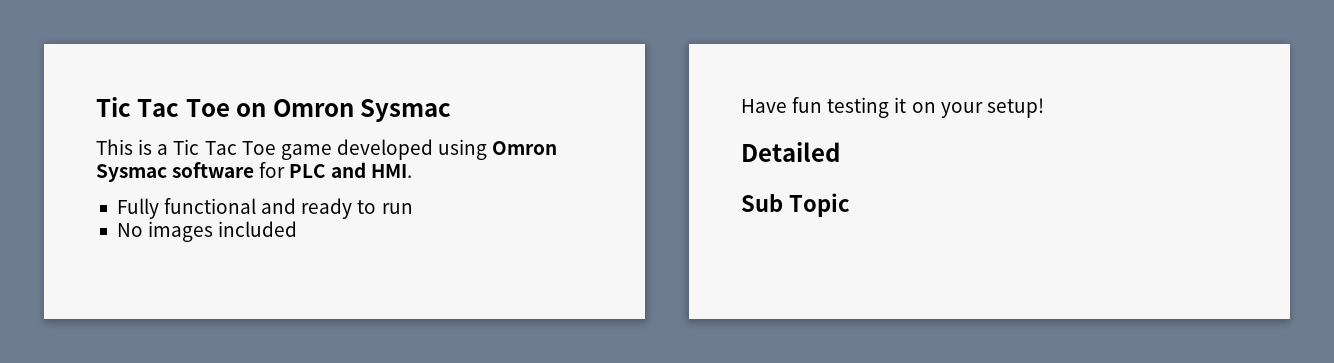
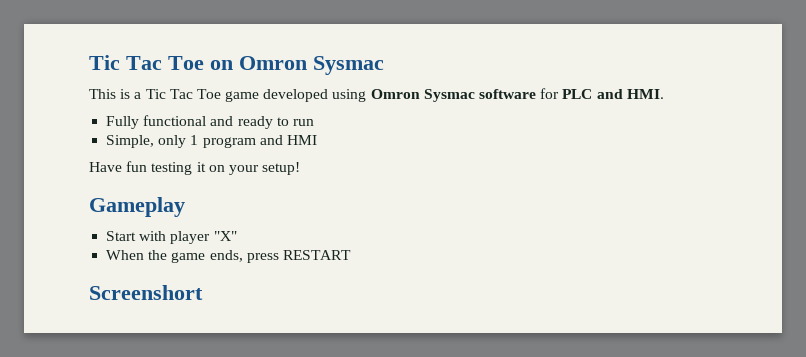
- No images included
+ Simple, only 1 program and HMI
- Detailed
- Sub Topic
+ Gameplay
+ Start with player "X"
+ When the game ends, press RESTART
+ Screenshort

